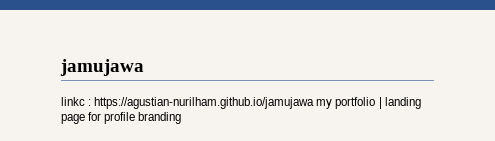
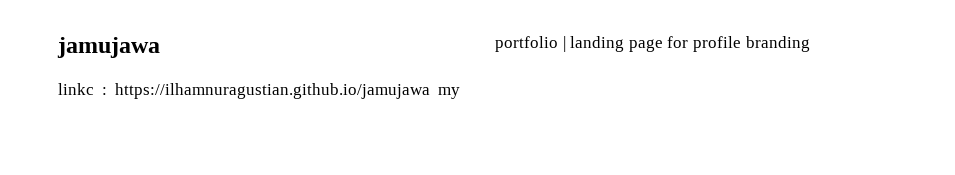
- linkc : https://agustian-nurilham.github.io/jamujawa my portfolio | landing page for profile branding
+ linkc : https://ilhamnuragustian.github.io/jamujawa my portfolio | landing page for profile branding

